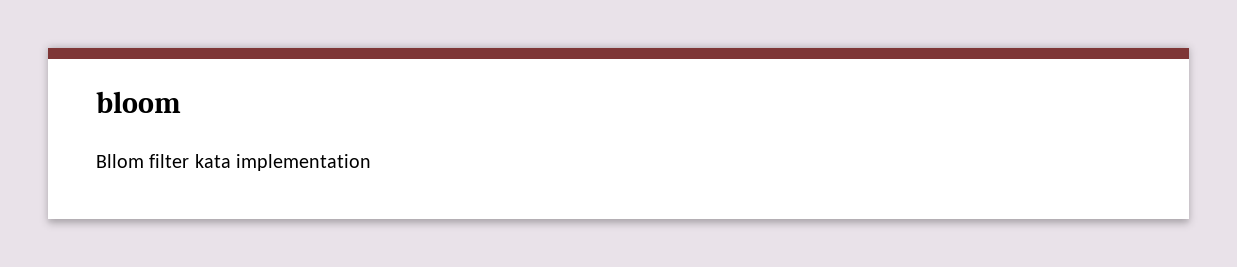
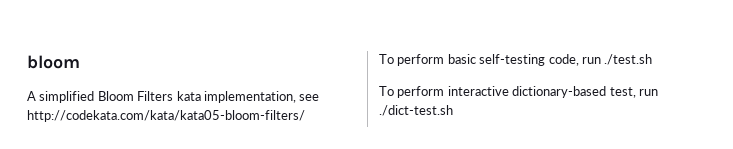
- Bllom filter kata implementation
+ A simplified Bloom Filters kata implementation, see http://codekata.com/kata/kata05-bloom-filters/
+ To perform basic self-testing code, run ./test.sh
+ To perform interactive dictionary-based test, run ./dict-test.sh

